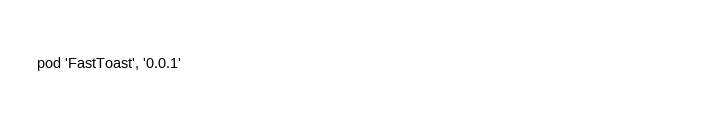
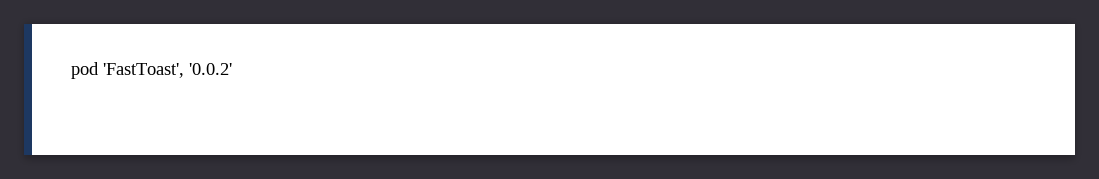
- pod 'FastToast', '0.0.1'
+ pod 'FastToast', '0.0.2'

